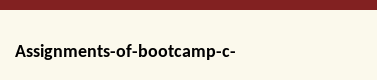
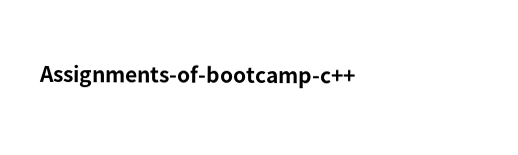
- Assignments-of-bootcamp-c-
+ Assignments-of-bootcamp-c++

